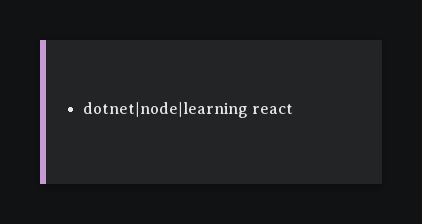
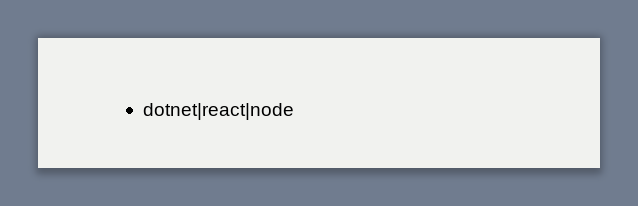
- dotnet|node|learning react
+ dotnet|react|node

